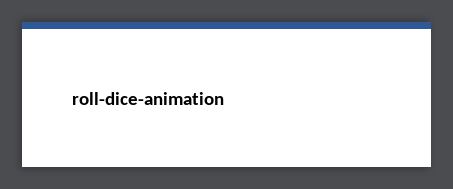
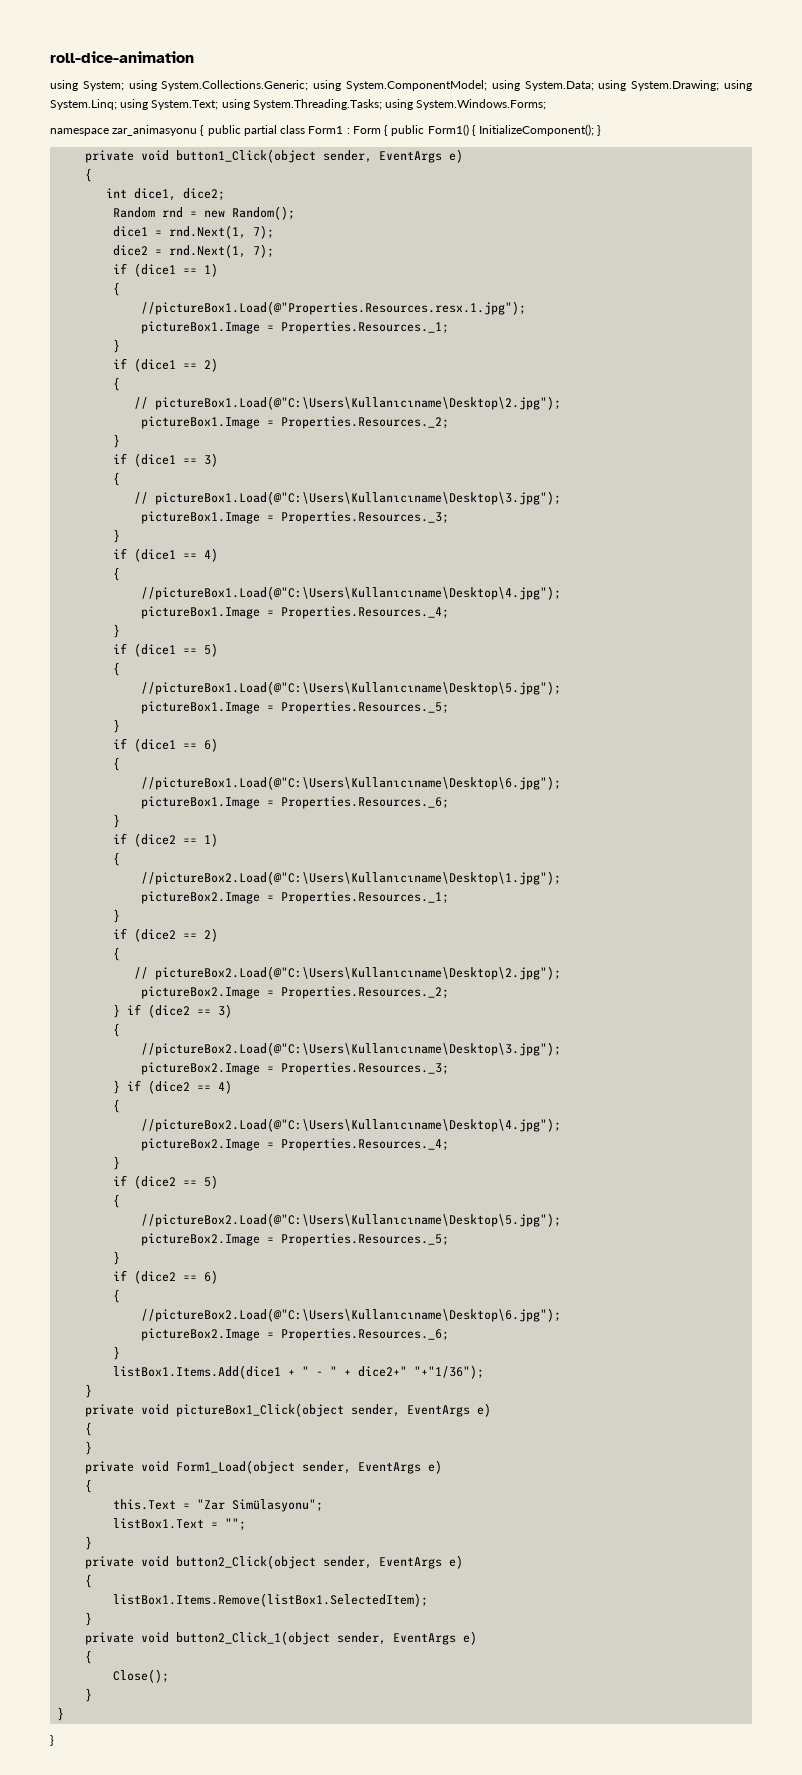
+ using System; using System.Collections.Generic; using System.ComponentModel; using System.Data; using System.Drawing; using System.Linq; using System.Text; using System.Threading.Tasks; using System.Windows.Forms;
+ namespace zar_animasyonu { public partial class Form1 : Form { public Form1() { InitializeComponent(); }
+ private void button1_Click(object sender, EventArgs e)
+ {
+ int dice1, dice2;
+ Random rnd = new Random();
+ dice1 = rnd.Next(1, 7);
+ dice2 = rnd.Next(1, 7);
+ if (dice1 == 1)
+ {
+ //pictureBox1.Load(@"Properties.Resources.resx.1.jpg");
+ pictureBox1.Image = Properties.Resources._1;
+ }
+ if (dice1 == 2)
+ {
+ // pictureBox1.Load(@"C:\Users\Kullanıcıname\Desktop\2.jpg");
+ pictureBox1.Image = Properties.Resources._2;
+ }
+ if (dice1 == 3)
+ {
+ // pictureBox1.Load(@"C:\Users\Kullanıcıname\Desktop\3.jpg");
+ pictureBox1.Image = Properties.Resources._3;
+ }
+ if (dice1 == 4)
+ {
+ //pictureBox1.Load(@"C:\Users\Kullanıcıname\Desktop\4.jpg");
+ pictureBox1.Image = Properties.Resources._4;
+ }
+ if (dice1 == 5)
+ {
+ //pictureBox1.Load(@"C:\Users\Kullanıcıname\Desktop\5.jpg");
+ pictureBox1.Image = Properties.Resources._5;
+ }
+ if (dice1 == 6)
+ {
+ //pictureBox1.Load(@"C:\Users\Kullanıcıname\Desktop\6.jpg");
+ pictureBox1.Image = Properties.Resources._6;
+ }
+ if (dice2 == 1)
+ {
+ //pictureBox2.Load(@"C:\Users\Kullanıcıname\Desktop\1.jpg");
+ pictureBox2.Image = Properties.Resources._1;
+ }
+ if (dice2 == 2)
+ {
+ // pictureBox2.Load(@"C:\Users\Kullanıcıname\Desktop\2.jpg");
+ pictureBox2.Image = Properties.Resources._2;
+ } if (dice2 == 3)
+ {
+ //pictureBox2.Load(@"C:\Users\Kullanıcıname\Desktop\3.jpg");
+ pictureBox2.Image = Properties.Resources._3;
+ } if (dice2 == 4)
+ {
+ //pictureBox2.Load(@"C:\Users\Kullanıcıname\Desktop\4.jpg");
+ pictureBox2.Image = Properties.Resources._4;
+ }
+ if (dice2 == 5)
+ {
+ //pictureBox2.Load(@"C:\Users\Kullanıcıname\Desktop\5.jpg");
+ pictureBox2.Image = Properties.Resources._5;
+ }
+ if (dice2 == 6)
+ {
+ //pictureBox2.Load(@"C:\Users\Kullanıcıname\Desktop\6.jpg");
+ pictureBox2.Image = Properties.Resources._6;
+ }
+ listBox1.Items.Add(dice1 + " - " + dice2+" "+"1/36");
+ }
+ private void pictureBox1_Click(object sender, EventArgs e)
+ {
+ }
+ private void Form1_Load(object sender, EventArgs e)
+ {
+ this.Text = "Zar Simülasyonu";
+ listBox1.Text = "";
+ }
+ private void button2_Click(object sender, EventArgs e)
+ {
+ listBox1.Items.Remove(listBox1.SelectedItem);
+ }
+ private void button2_Click_1(object sender, EventArgs e)
+ {
+ Close();
+ }
+ }
+ }

